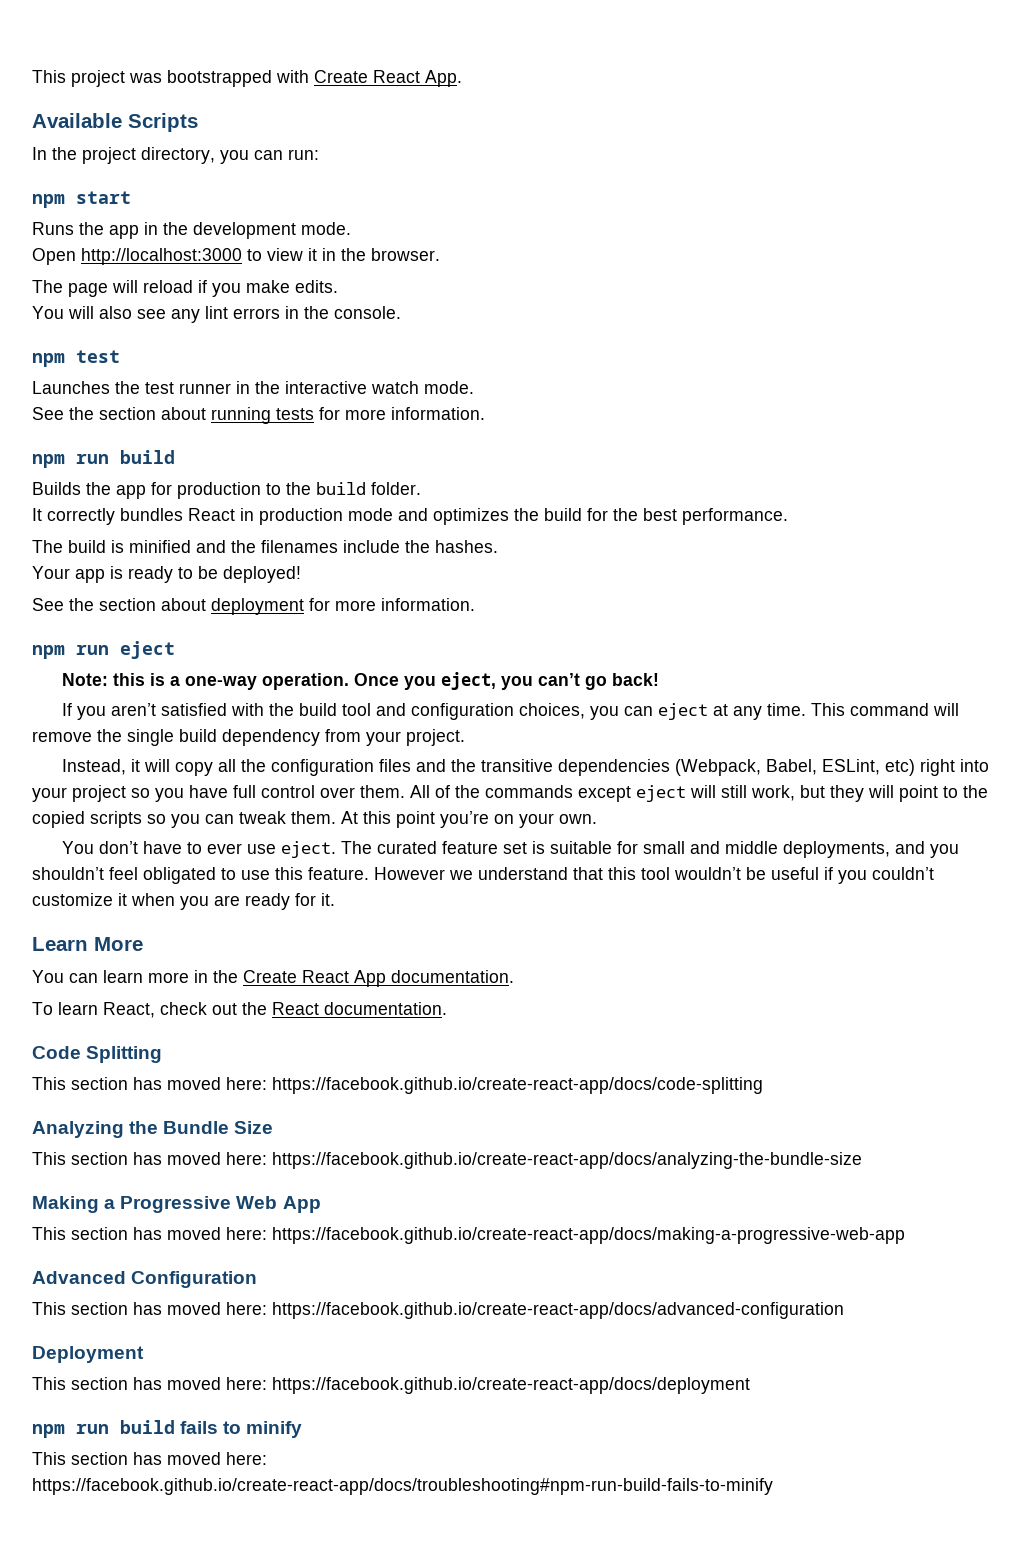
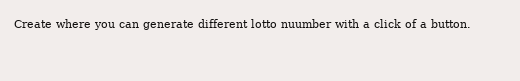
- This project was bootstrapped with Create React App.
- Available Scripts
- In the project directory, you can run:
- npm start
- Runs the app in the development mode.
- Open http://localhost:3000 to view it in the browser.
- The page will reload if you make edits.
- You will also see any lint errors in the console.
- npm test
- Launches the test runner in the interactive watch mode.
- See the section about running tests for more information.
- npm run build
- Builds the app for production to the build folder.
- It correctly bundles React in production mode and optimizes the build for the best performance.
- The build is minified and the filenames include the hashes.
- Your app is ready to be deployed!
- See the section about deployment for more information.
- npm run eject
- Note: this is a one-way operation. Once you eject, you can’t go back!
- If you aren’t satisfied with the build tool and configuration choices, you can eject at any time. This command will remove the single build dependency from your project.
- Instead, it will copy all the configuration files and the transitive dependencies (Webpack, Babel, ESLint, etc) right into your project so you have full control over them. All of the commands except eject will still work, but they will point to the copied scripts so you can tweak them. At this point you’re on your own.
- You don’t have to ever use eject. The curated feature set is suitable for small and middle deployments, and you shouldn’t feel obligated to use this feature. However we understand that this tool wouldn’t be useful if you couldn’t customize it when you are ready for it.
- Learn More
- You can learn more in the Create React App documentation.
- To learn React, check out the React documentation.
- Code Splitting
- This section has moved here: https://facebook.github.io/create-react-app/docs/code-splitting
- Analyzing the Bundle Size
- This section has moved here: https://facebook.github.io/create-react-app/docs/analyzing-the-bundle-size
- Making a Progressive Web App
- This section has moved here: https://facebook.github.io/create-react-app/docs/making-a-progressive-web-app
- Advanced Configuration
- This section has moved here: https://facebook.github.io/create-react-app/docs/advanced-configuration
- Deployment
- This section has moved here: https://facebook.github.io/create-react-app/docs/deployment
- npm run build fails to minify
- This section has moved here: https://facebook.github.io/create-react-app/docs/troubleshooting#npm-run-build-fails-to-minify
+ Create where you can generate different lotto nuumber with a click of a button.

